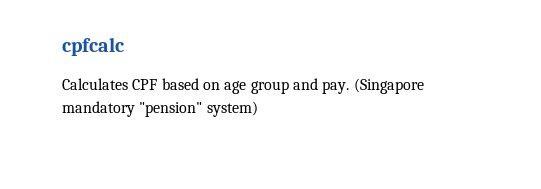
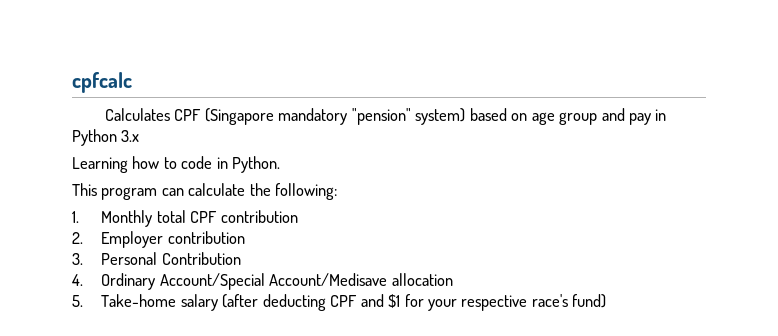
- Calculates CPF based on age group and pay. (Singapore mandatory "pension" system)
+ Calculates CPF (Singapore mandatory "pension" system) based on age group and pay in Python 3.x
+ Learning how to code in Python.
+ This program can calculate the following:
+ 1. Monthly total CPF contribution
+ 2. Employer contribution
+ 3. Personal Contribution
+ 4. Ordinary Account/Special Account/Medisave allocation
+ 5. Take-home salary (after deducting CPF and $1 for your respective race's fund)

